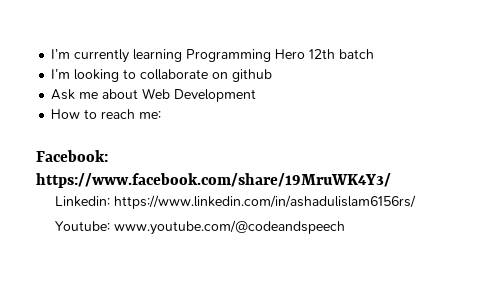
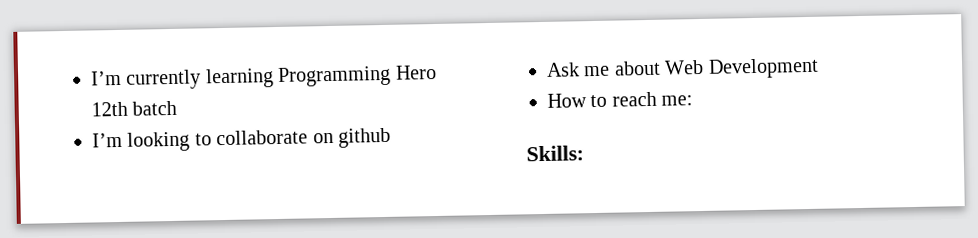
- Facebook: https://www.facebook.com/share/19MruWK4Y3/
- Linkedin: https://www.linkedin.com/in/ashadulislam6156rs/
- Youtube: www.youtube.com/@codeandspeech
+ Skills:

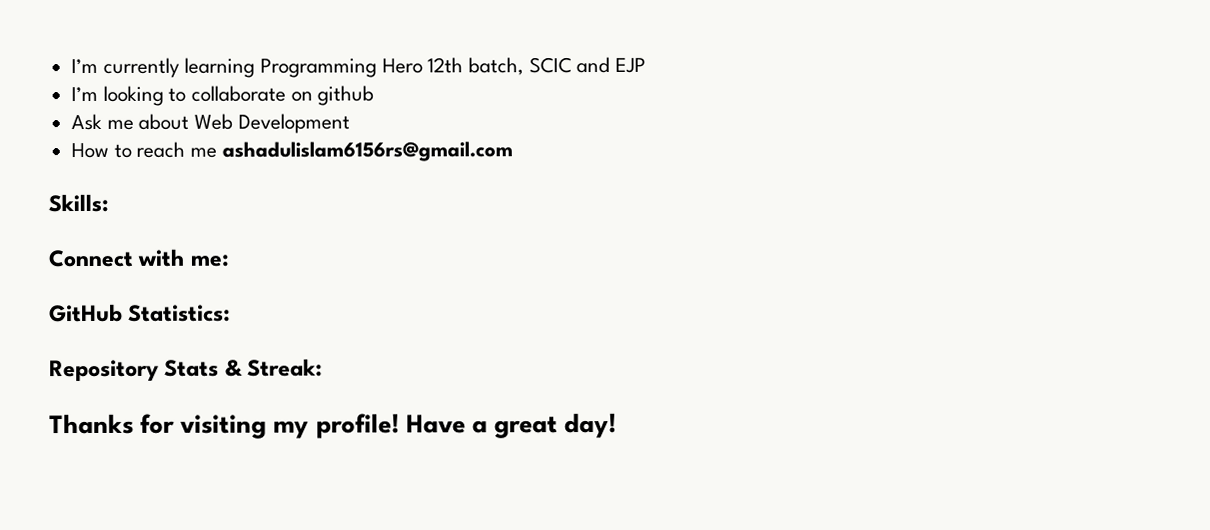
- I’m currently learning Programming Hero 12th batch
+ I’m currently learning Programming Hero 12th batch, SCIC and EJP
- How to reach me:
+ How to reach me ashadulislam6156rs@gmail.com
  Skills:
+ Connect with me:
+ GitHub Statistics:
+ Repository Stats & Streak:
+ Thanks for visiting my profile! Have a great day!

